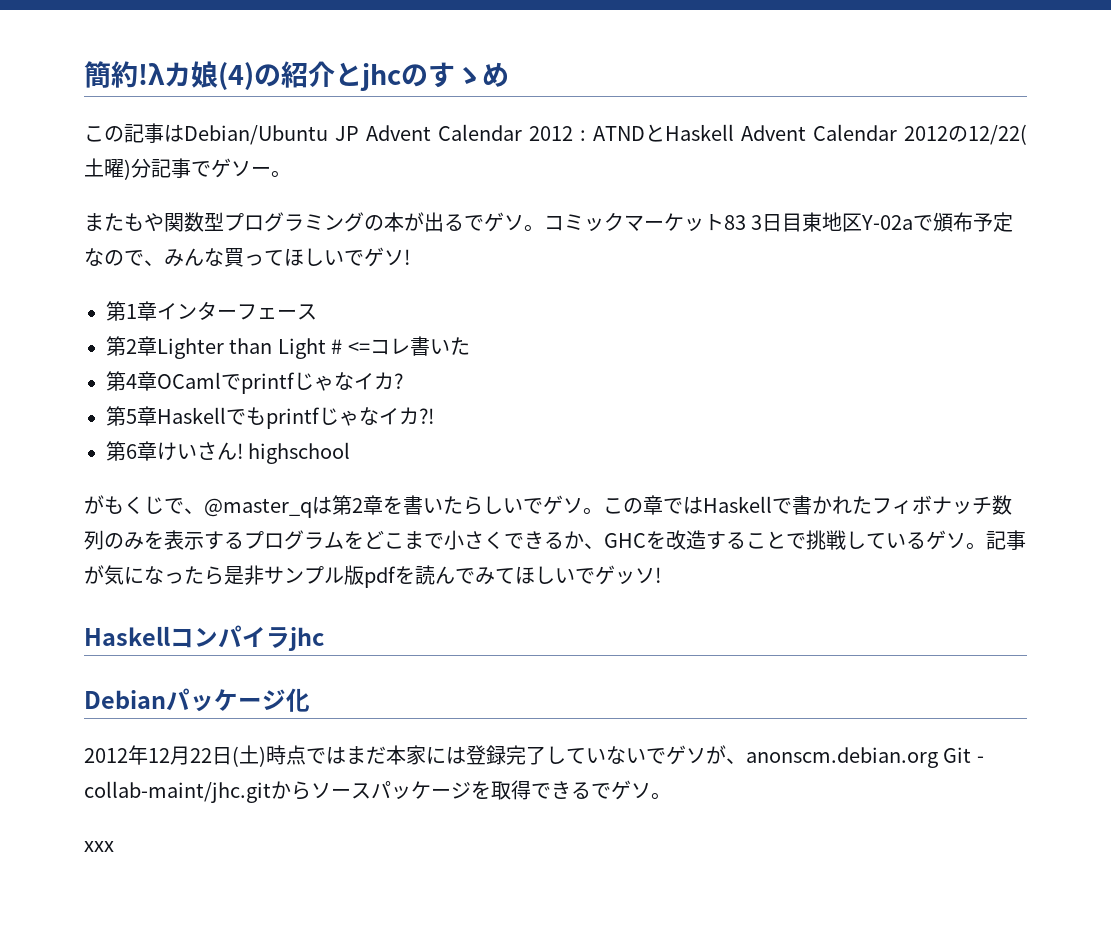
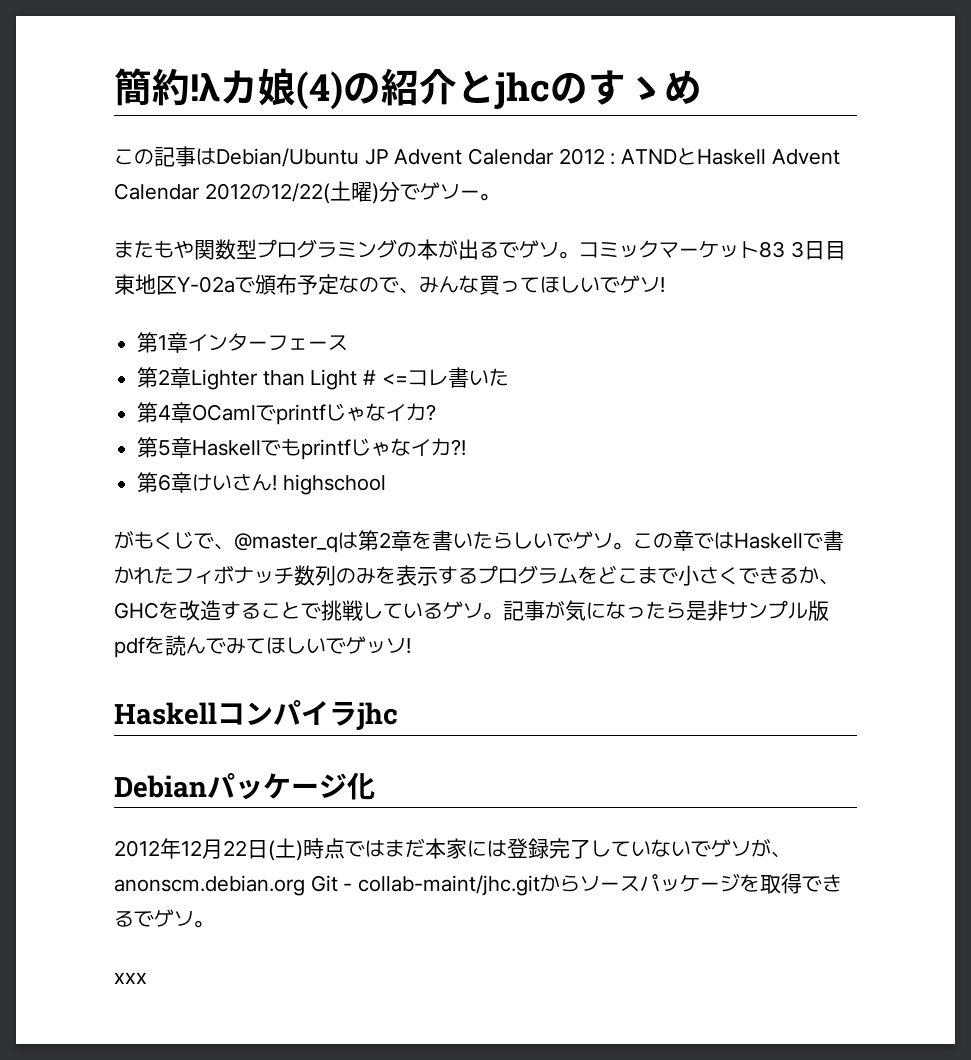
- この記事はDebian/Ubuntu JP Advent Calendar 2012 : ATNDとHaskell Advent Calendar 2012の12/22(土曜)分記事でゲソー。
+ この記事はDebian/Ubuntu JP Advent Calendar 2012 : ATNDとHaskell Advent Calendar 2012の12/22(土曜)分でゲソー。

